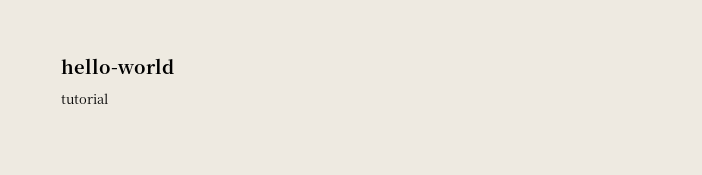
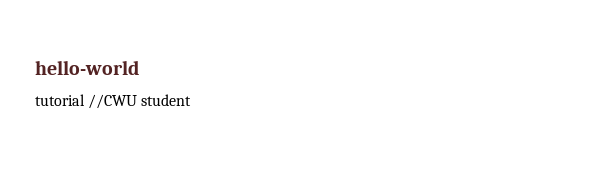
- tutorial
+ tutorial //CWU student

